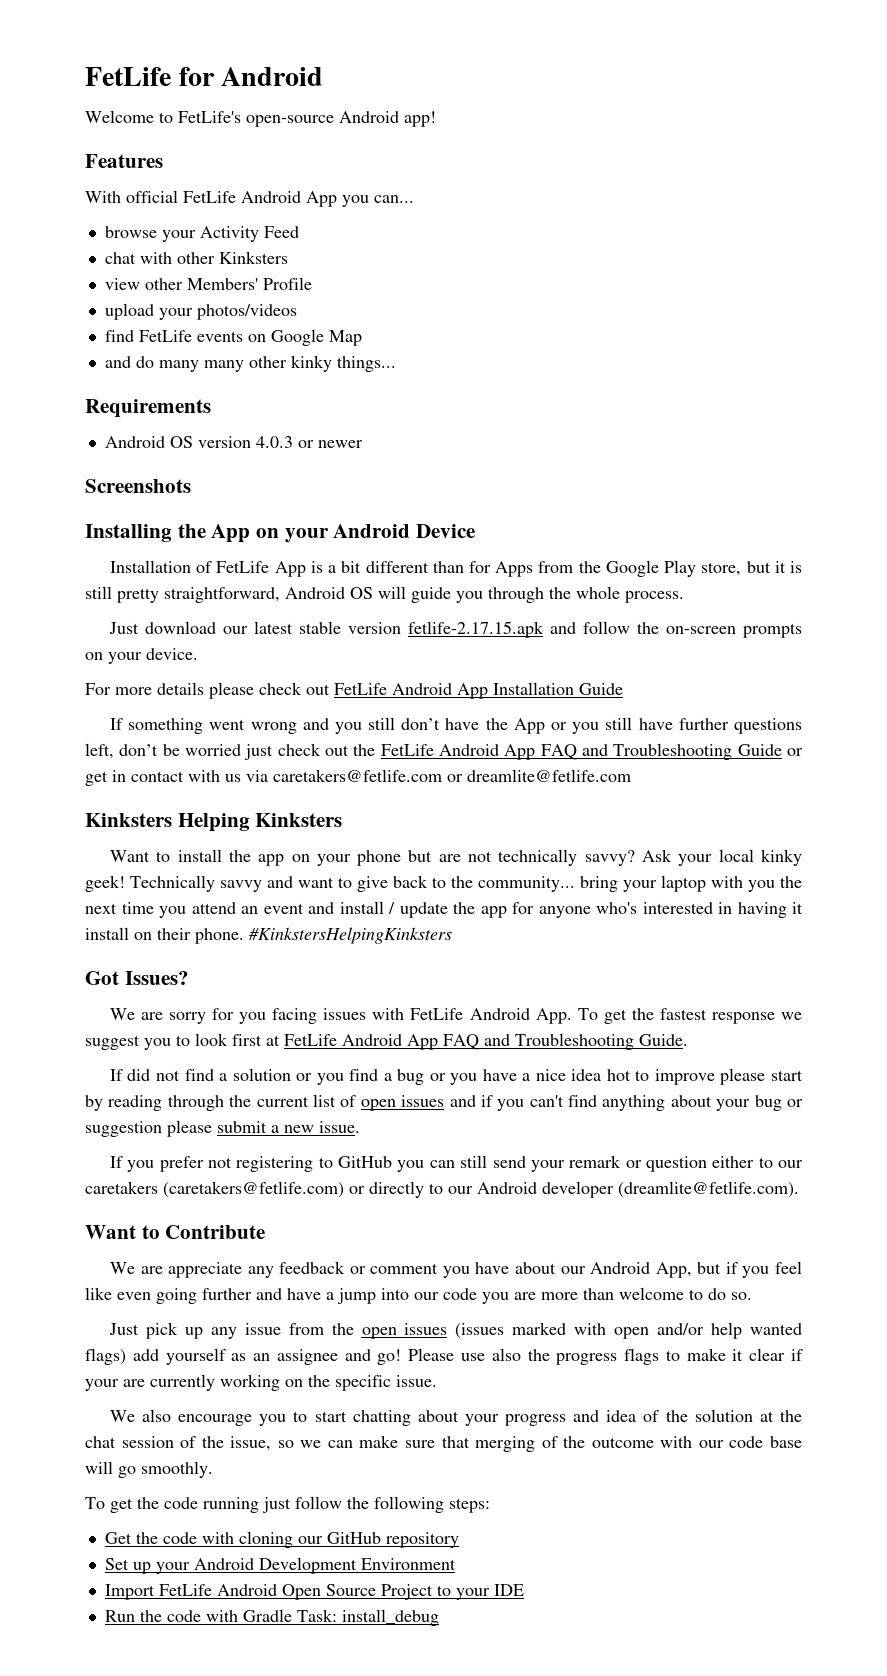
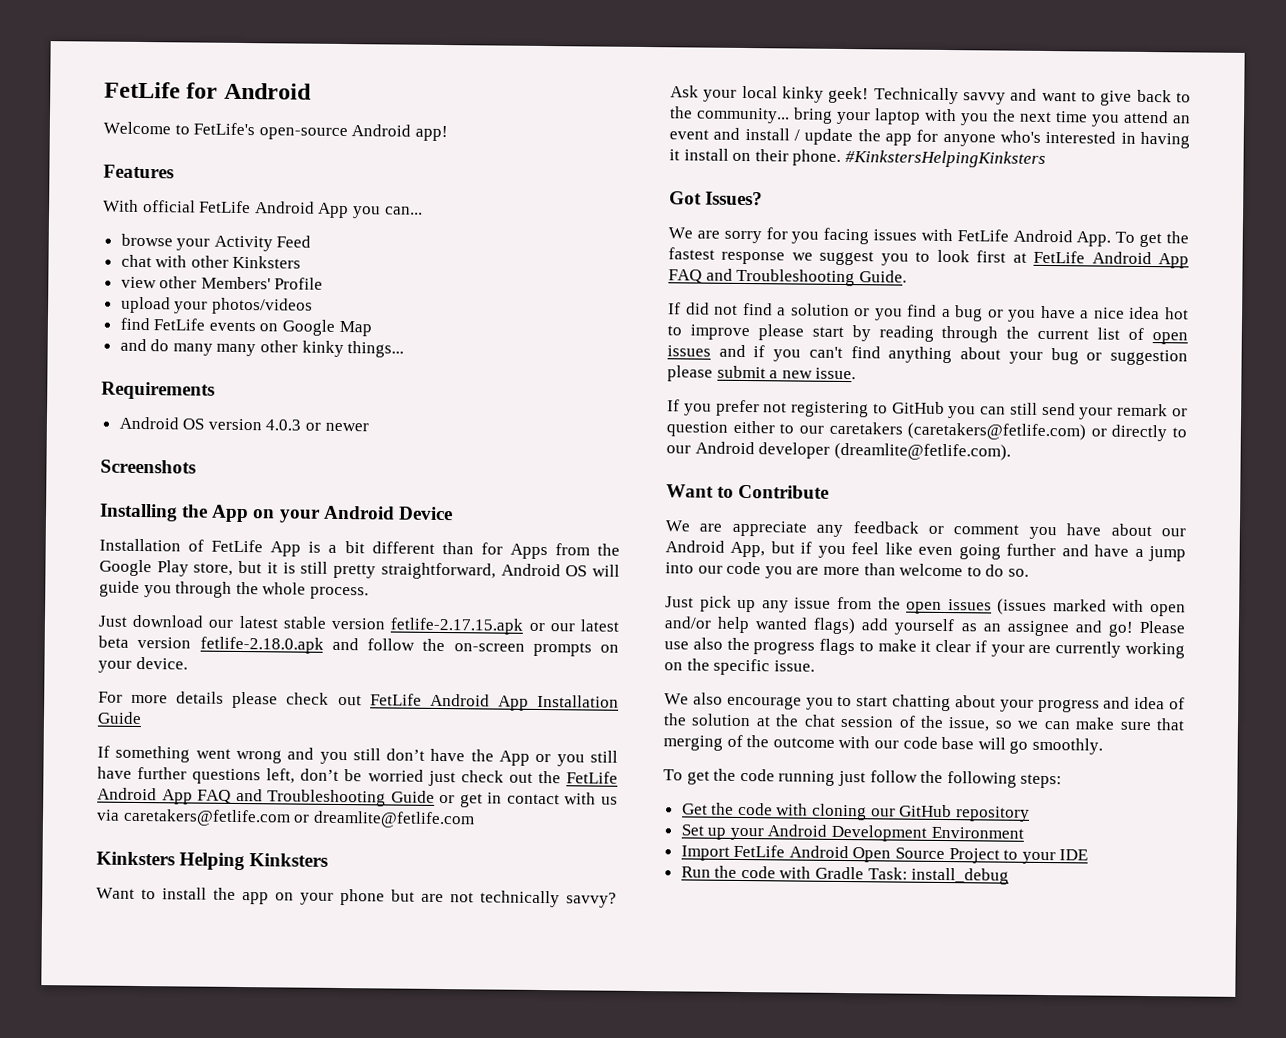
- Just download our latest stable version fetlife-2.17.15.apk and follow the on-screen prompts on your device.
+ Just download our latest stable version fetlife-2.17.15.apk or our latest beta version fetlife-2.18.0.apk and follow the on-screen prompts on your device.

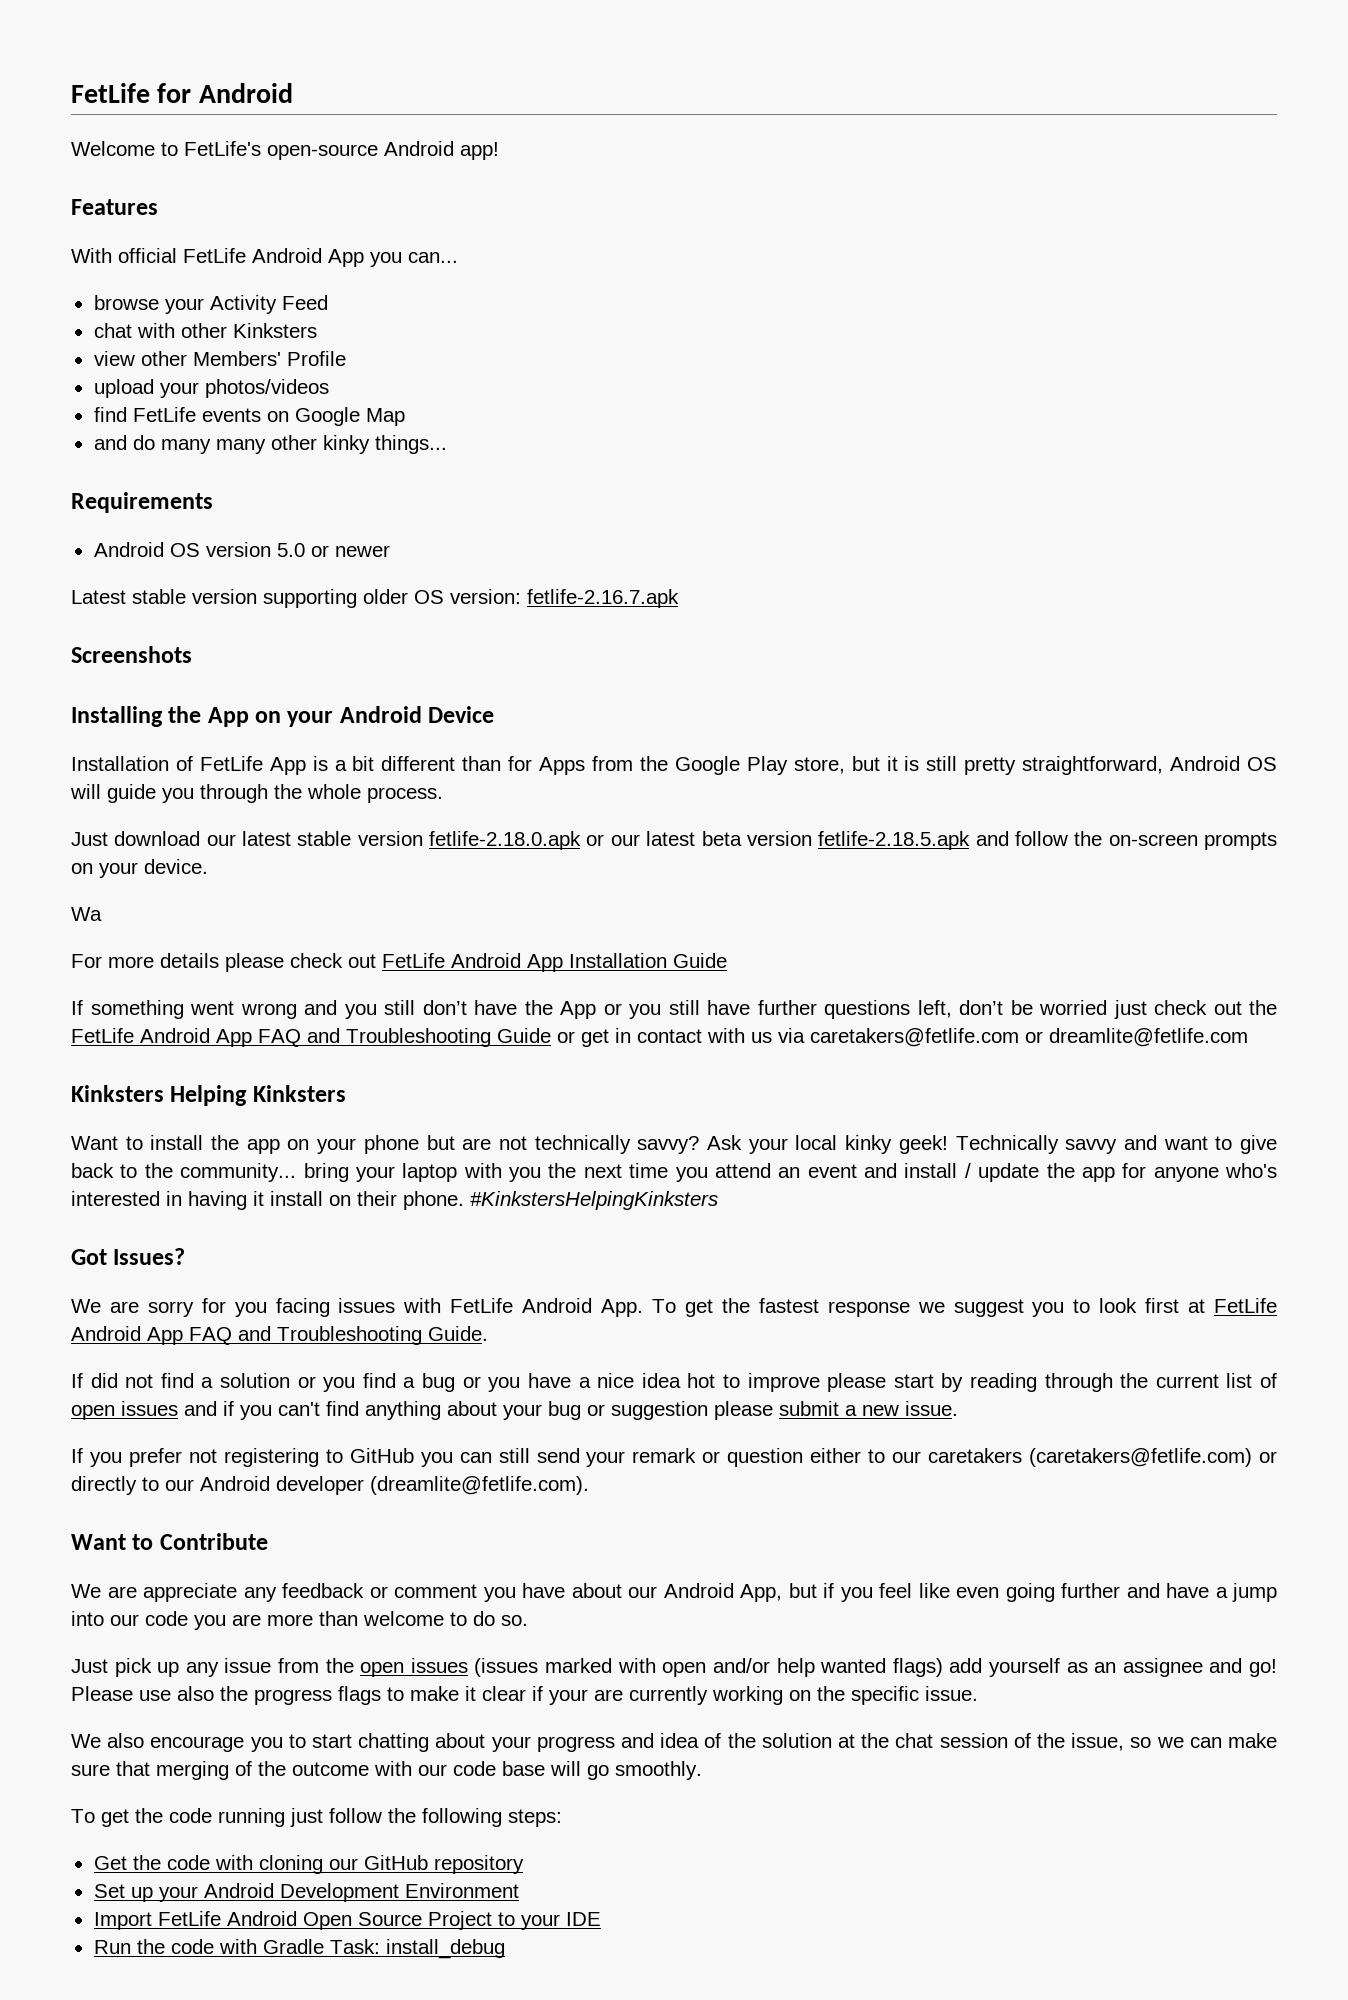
- Android OS version 4.0.3 or newer
+ Android OS version 5.0 or newer
+ Latest stable version supporting older OS version: fetlife-2.16.7.apk
- Just download our latest stable version fetlife-2.17.15.apk or our latest beta version fetlife-2.18.0.apk and follow the on-screen prompts on your device.
+ Just download our latest stable version fetlife-2.18.0.apk or our latest beta version fetlife-2.18.5.apk and follow the on-screen prompts on your device.
+ Wa

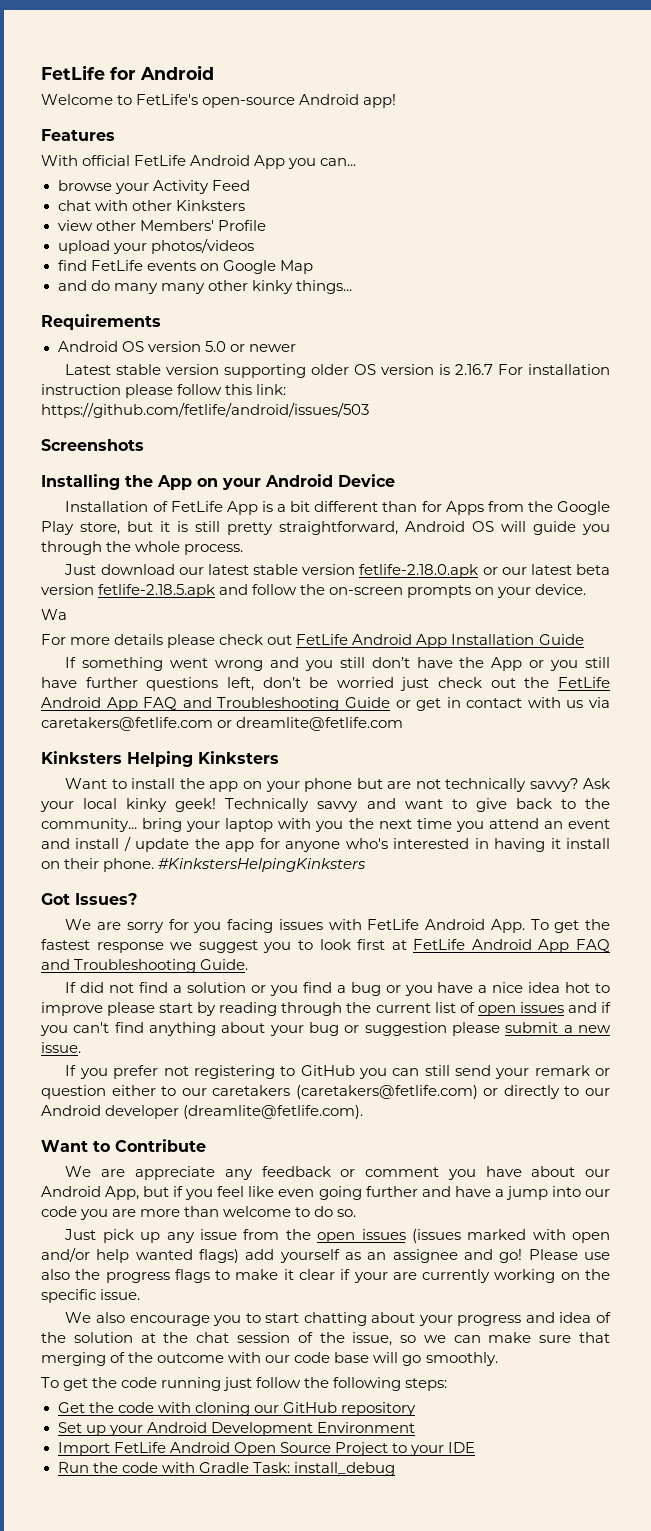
- Latest stable version supporting older OS version: fetlife-2.16.7.apk
+ Latest stable version supporting older OS version is 2.16.7 For installation instruction please follow this link: https://github.com/fetlife/android/issues/503

